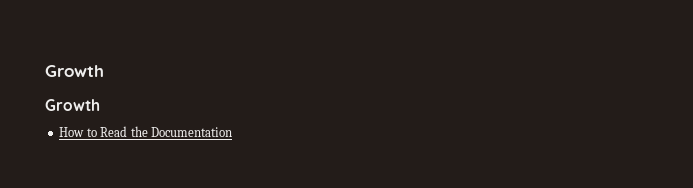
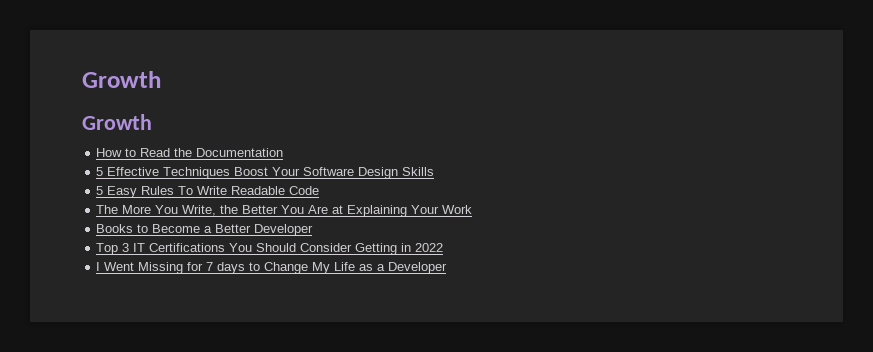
+ 5 Effective Techniques Boost Your Software Design Skills
+ 5 Easy Rules To Write Readable Code
+ The More You Write, the Better You Are at Explaining Your Work
+ Books to Become a Better Developer
+ Top 3 IT Certifications You Should Consider Getting in 2022
+ I Went Missing for 7 days to Change My Life as a Developer

